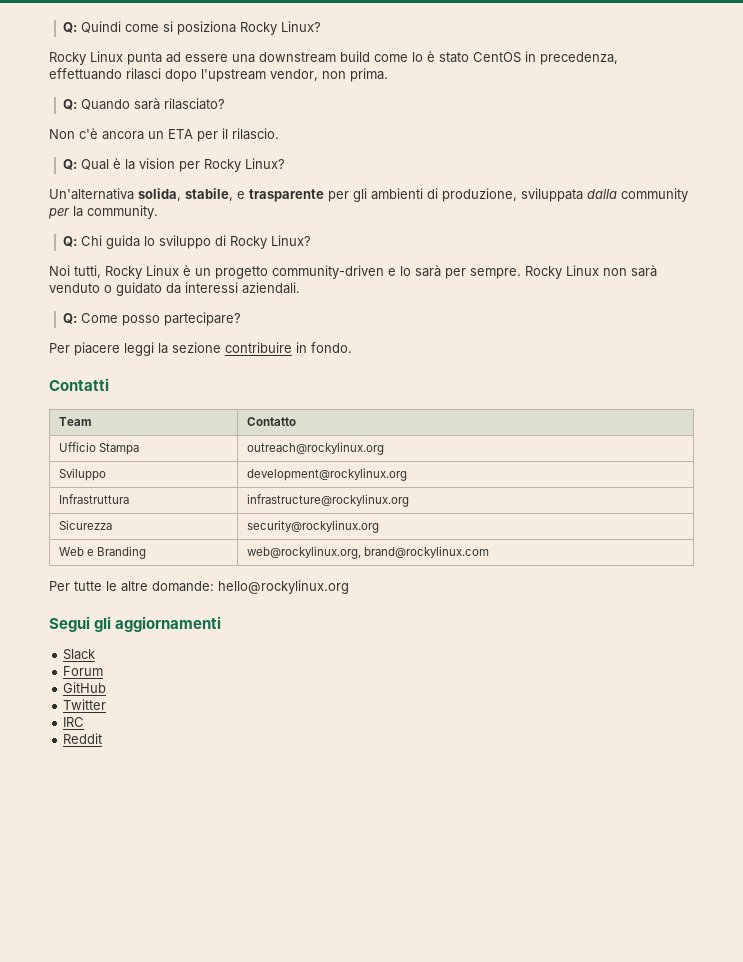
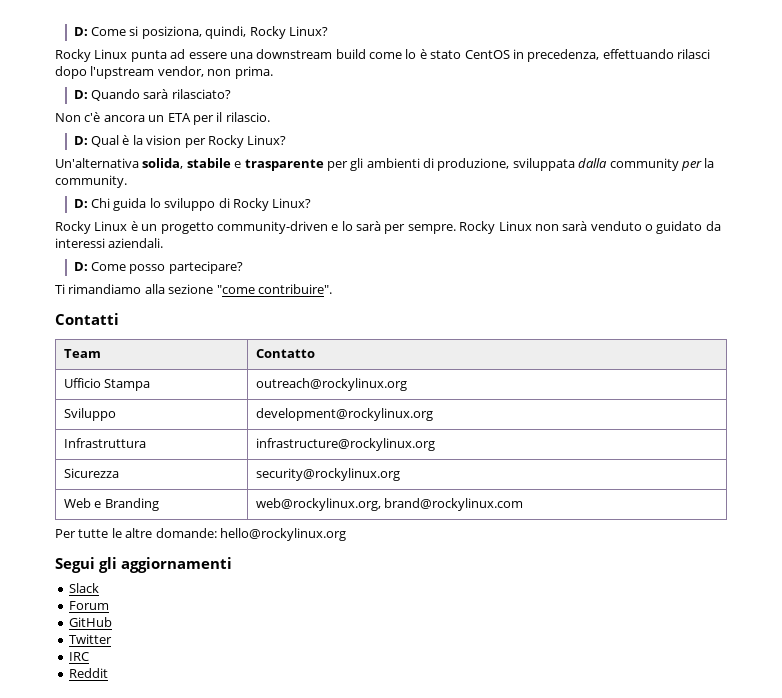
- Q: Quindi come si posiziona Rocky Linux?
+ D: Come si posiziona, quindi, Rocky Linux?
- Q: Quando sarà rilasciato?
+ D: Quando sarà rilasciato?
- Q: Qual è la vision per Rocky Linux?
+ D: Qual è la vision per Rocky Linux?
- Un'alternativa solida, stabile, e trasparente per gli ambienti di produzione, sviluppata dalla community per la community.
+ Un'alternativa solida, stabile e trasparente per gli ambienti di produzione, sviluppata dalla community per la community.
- Q: Chi guida lo sviluppo di Rocky Linux?
+ D: Chi guida lo sviluppo di Rocky Linux?
- Noi tutti, Rocky Linux è un progetto community-driven e lo sarà per sempre.
+ Rocky Linux è un progetto community-driven e lo sarà per sempre.
- Q: Come posso partecipare?
+ D: Come posso partecipare?
- Per piacere leggi la sezione contribuire in fondo.
+ Ti rimandiamo alla sezione "come contribuire".

